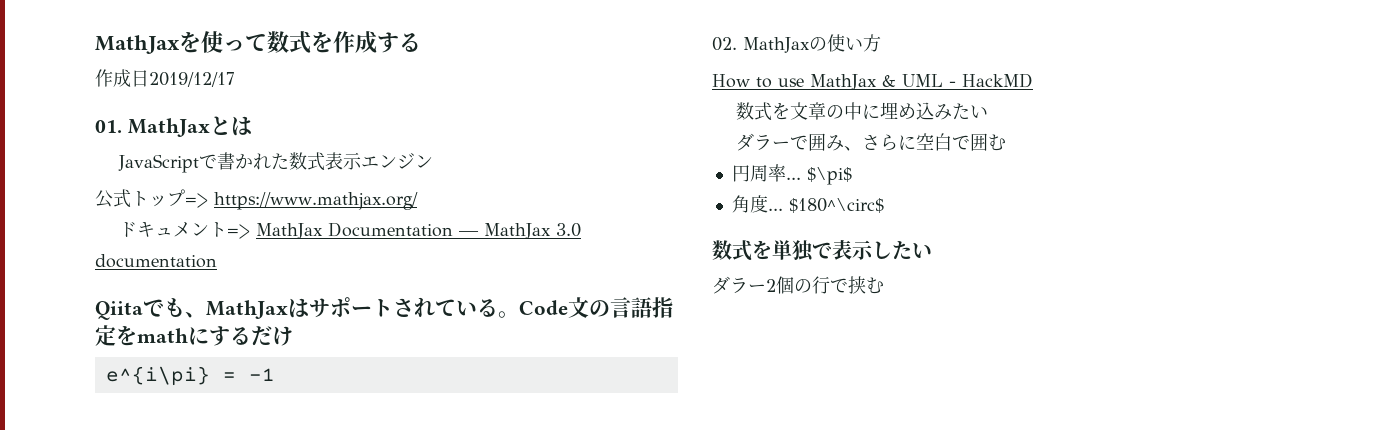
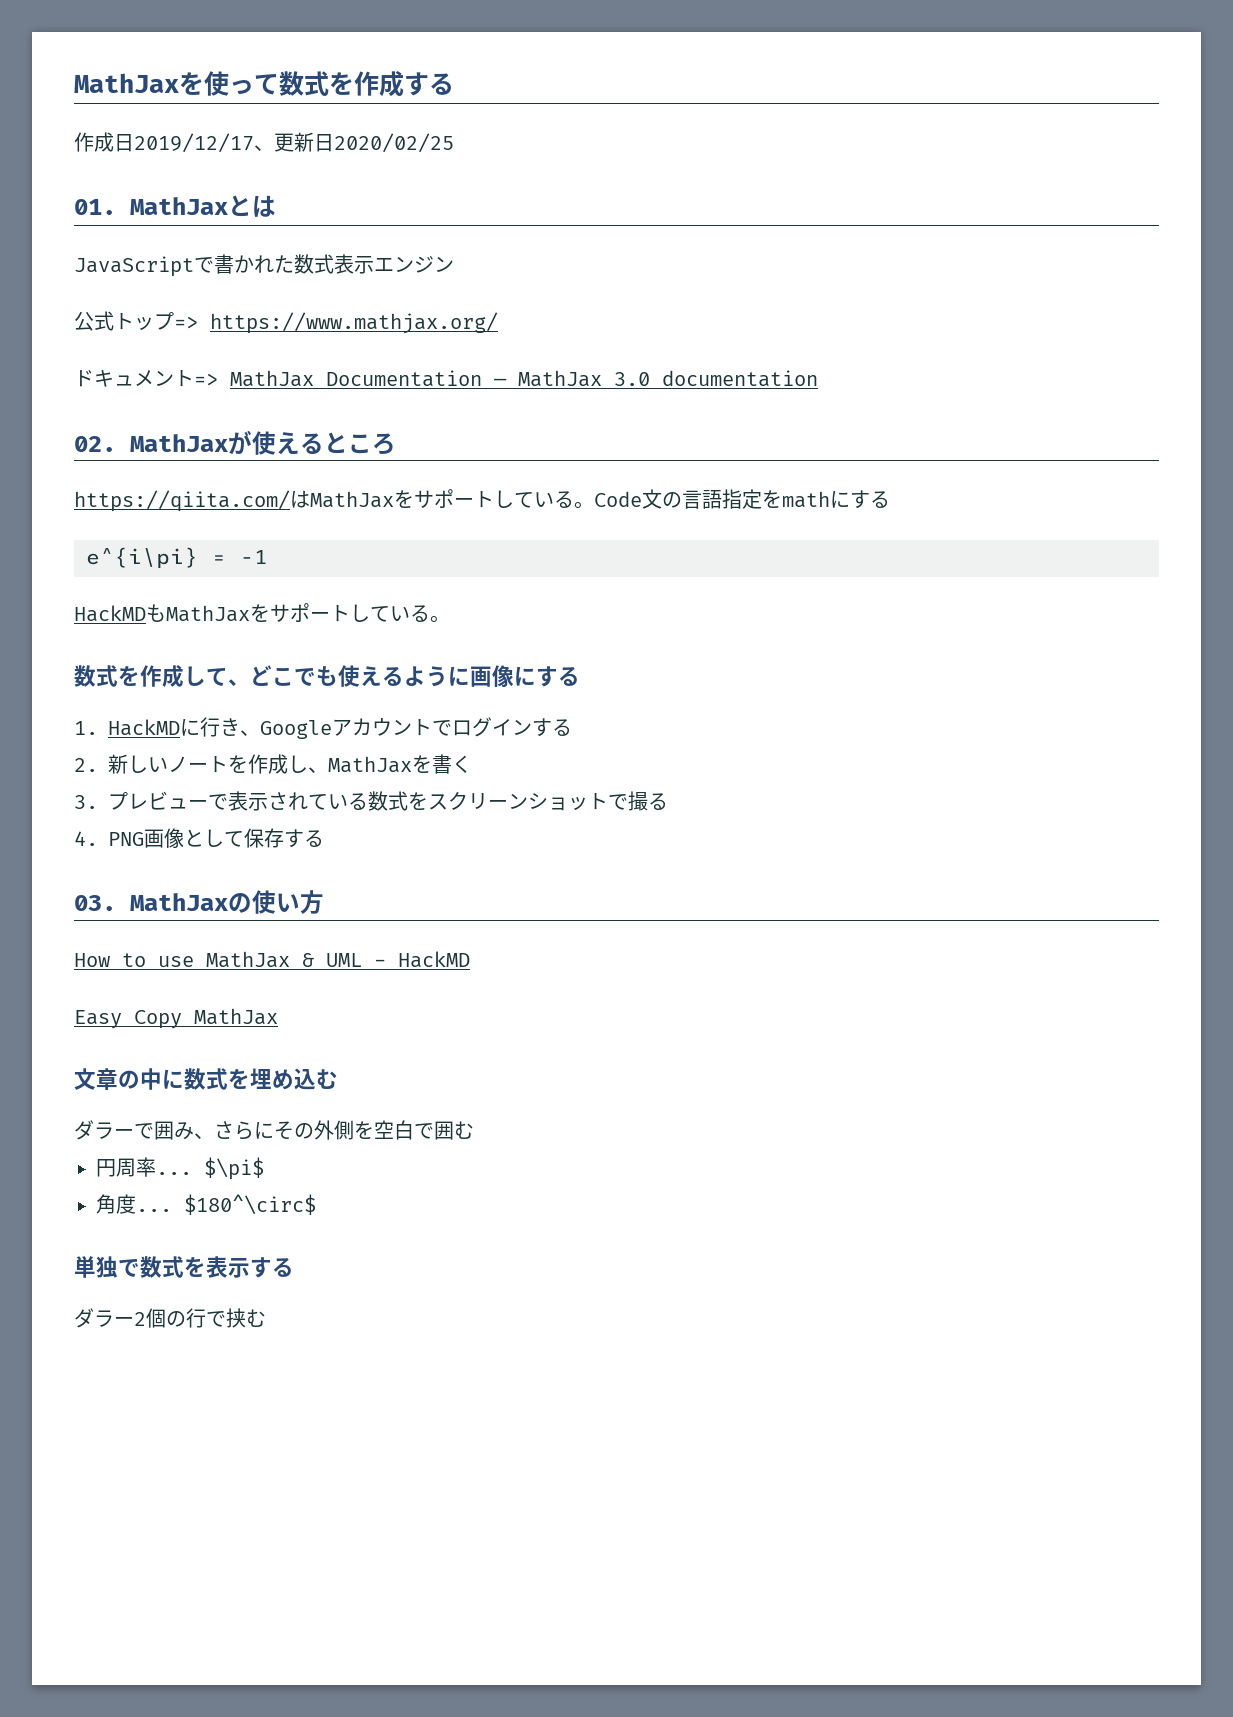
- 作成日2019/12/17
+ 作成日2019/12/17、更新日2020/02/25
- Qiitaでも、MathJaxはサポートされている。
+ 02. MathJaxが使えるところ
+ https://qiita.com/はMathJaxをサポートしている。
- Code文の言語指定をmathにするだけ
+ Code文の言語指定をmathにする
- 02. MathJaxの使い方
+ HackMDもMathJaxをサポートしている。
+ 数式を作成して、どこでも使えるように画像にする
+ 1. HackMDに行き、Googleアカウントでログインする
+ 2.新しいノートを作成し、MathJaxを書く
+ 3.プレビューで表示されている数式をスクリーンショットで撮る
+ 4. PNG画像として保存する
+ 03. MathJaxの使い方
- 数式を文章の中に埋め込みたい
+ Easy Copy MathJax
+ 文章の中に数式を埋め込む
- ダラーで囲み、さらに空白で囲む
+ ダラーで囲み、さらにその外側を空白で囲む
- 数式を単独で表示したい
+ 単独で数式を表示する

